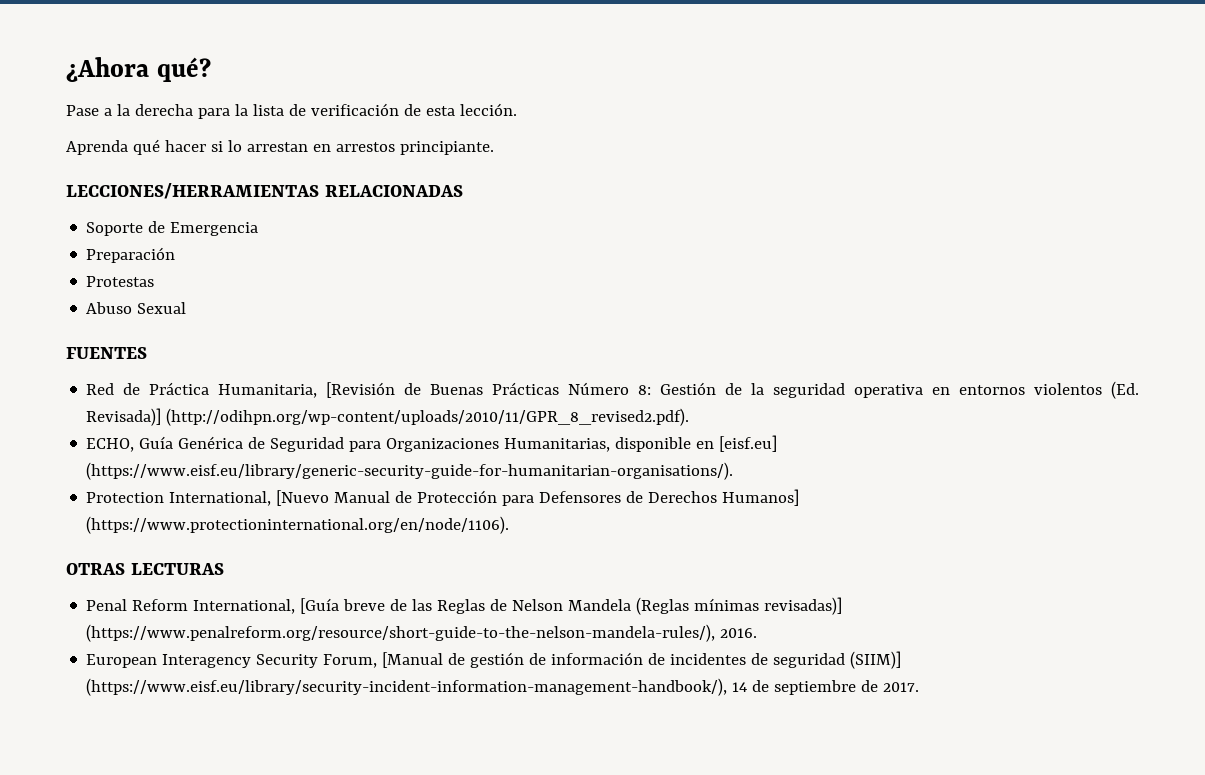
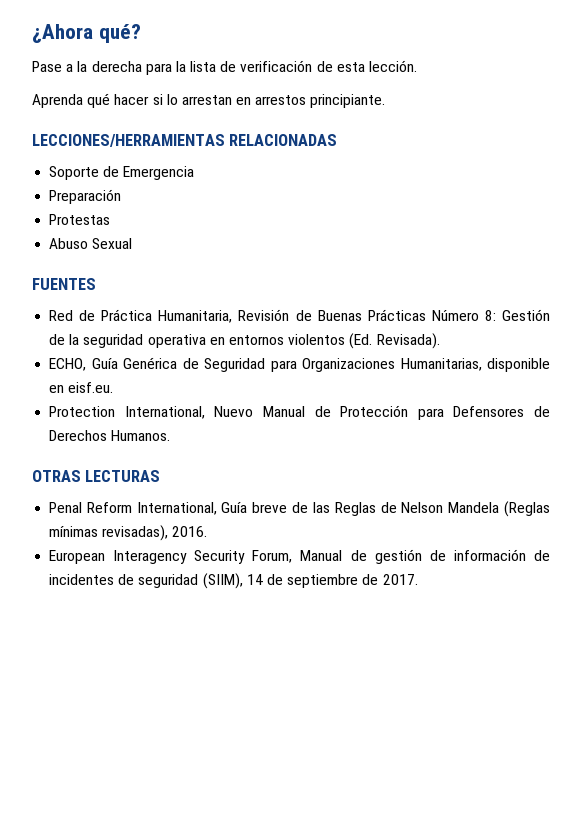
- Red de Práctica Humanitaria, [Revisión de Buenas Prácticas Número 8: Gestión de la seguridad operativa en entornos violentos (Ed. Revisada)] (http://odihpn.org/wp-content/uploads/2010/11/GPR_8_revised2.pdf).
+ Red de Práctica Humanitaria, Revisión de Buenas Prácticas Número 8: Gestión de la seguridad operativa en entornos violentos (Ed. Revisada).
- ECHO, Guía Genérica de Seguridad para Organizaciones Humanitarias, disponible en [eisf.eu] (https://www.eisf.eu/library/generic-security-guide-for-humanitarian-organisations/).
+ ECHO, Guía Genérica de Seguridad para Organizaciones Humanitarias, disponible en eisf.eu.
- Protection International, [Nuevo Manual de Protección para Defensores de Derechos Humanos] (https://www.protectioninternational.org/en/node/1106).
+ Protection International, Nuevo Manual de Protección para Defensores de Derechos Humanos.
- Penal Reform International, [Guía breve de las Reglas de Nelson Mandela (Reglas mínimas revisadas)] (https://www.penalreform.org/resource/short-guide-to-the-nelson-mandela-rules/), 2016.
+ Penal Reform International, Guía breve de las Reglas de Nelson Mandela (Reglas mínimas revisadas), 2016.
- European Interagency Security Forum, [Manual de gestión de información de incidentes de seguridad (SIIM)] (https://www.eisf.eu/library/security-incident-information-management-handbook/), 14 de septiembre de 2017.
+ European Interagency Security Forum, Manual de gestión de información de incidentes de seguridad (SIIM), 14 de septiembre de 2017.

